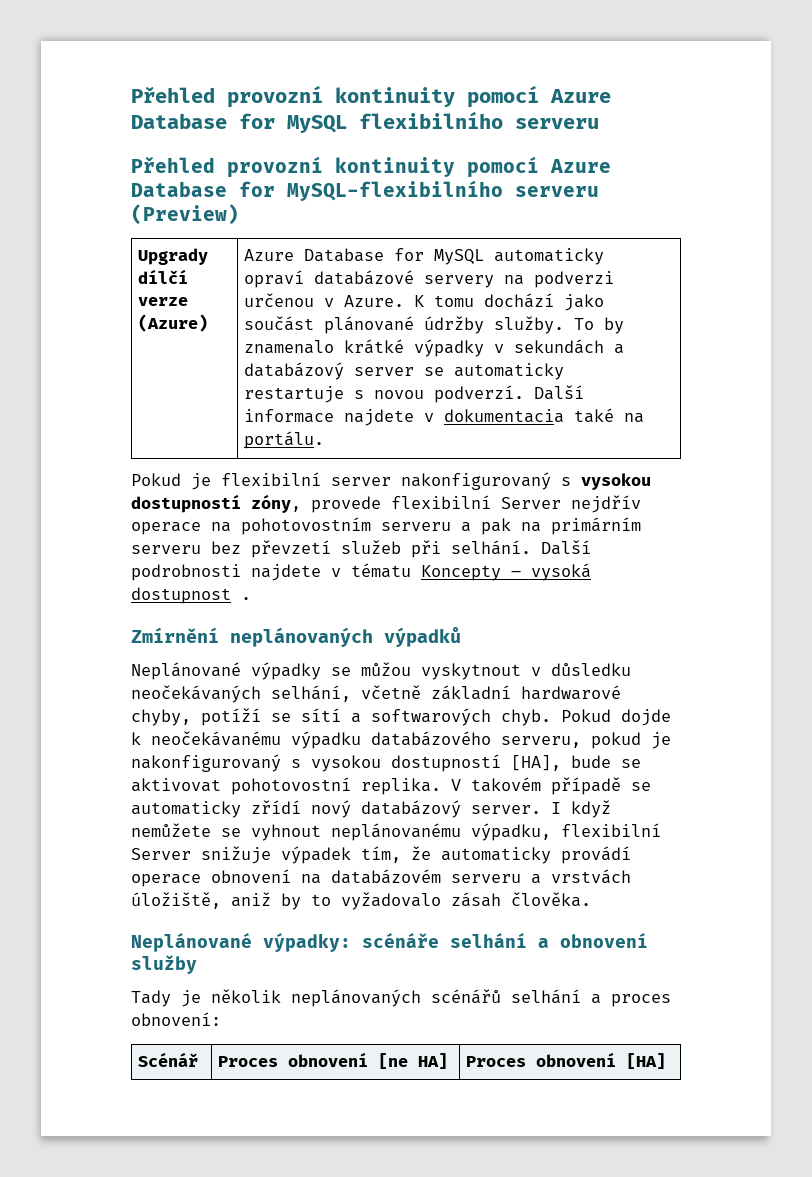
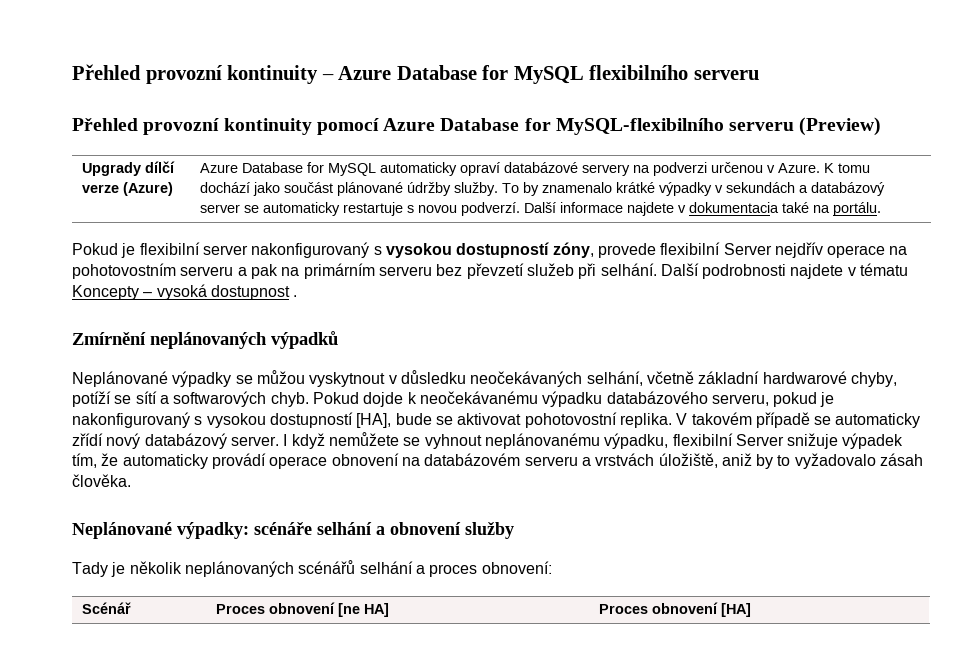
- Přehled provozní kontinuity pomocí Azure Database for MySQL flexibilního serveru
+ Přehled provozní kontinuity – Azure Database for MySQL flexibilního serveru

